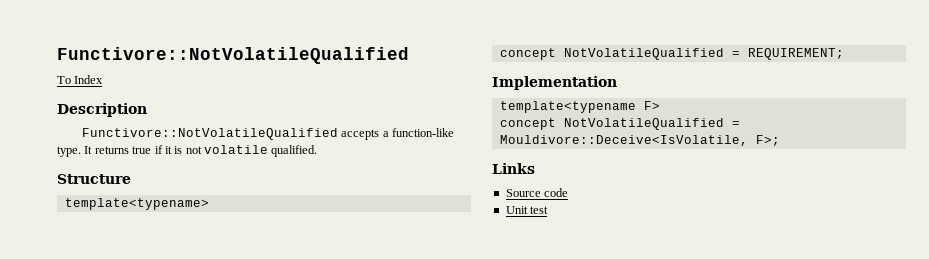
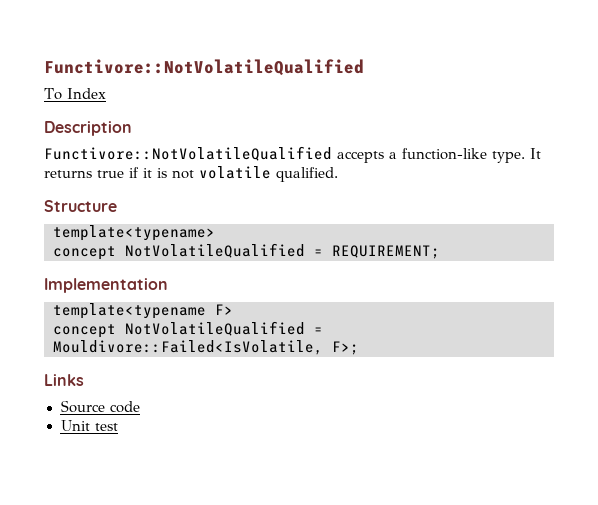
- concept NotVolatileQualified = Mouldivore::Deceive<IsVolatile, F>;
+ concept NotVolatileQualified = Mouldivore::Failed<IsVolatile, F>;

